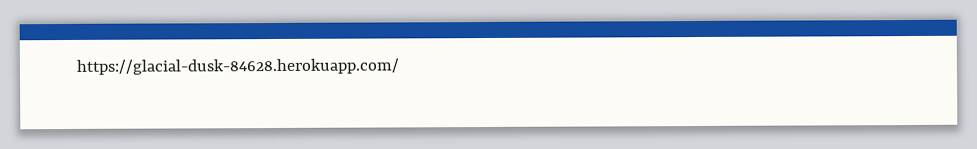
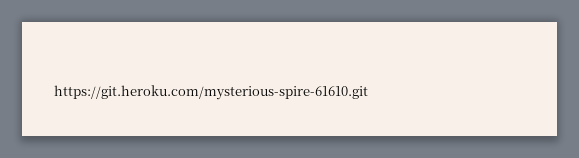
- https://glacial-dusk-84628.herokuapp.com/
+ https://git.heroku.com/mysterious-spire-61610.git

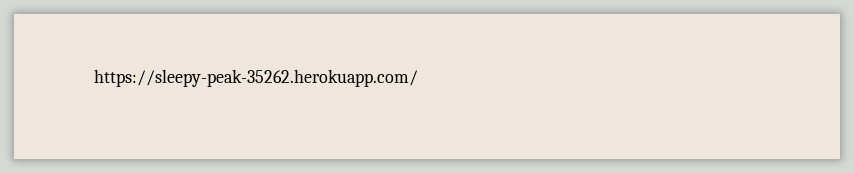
- https://git.heroku.com/mysterious-spire-61610.git
+ https://sleepy-peak-35262.herokuapp.com/

